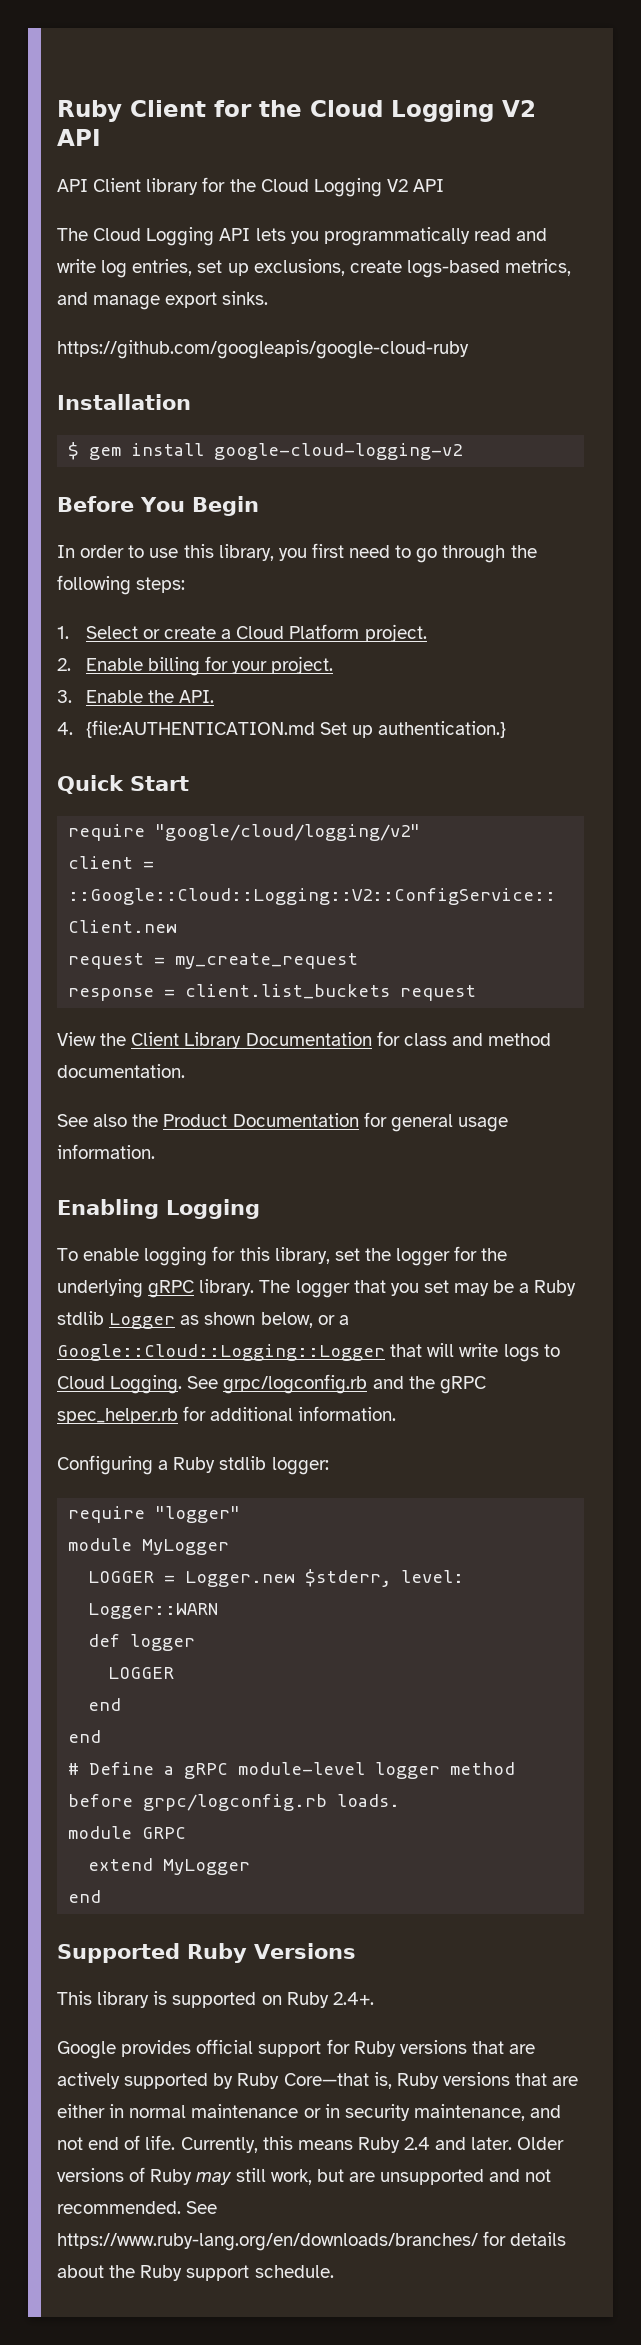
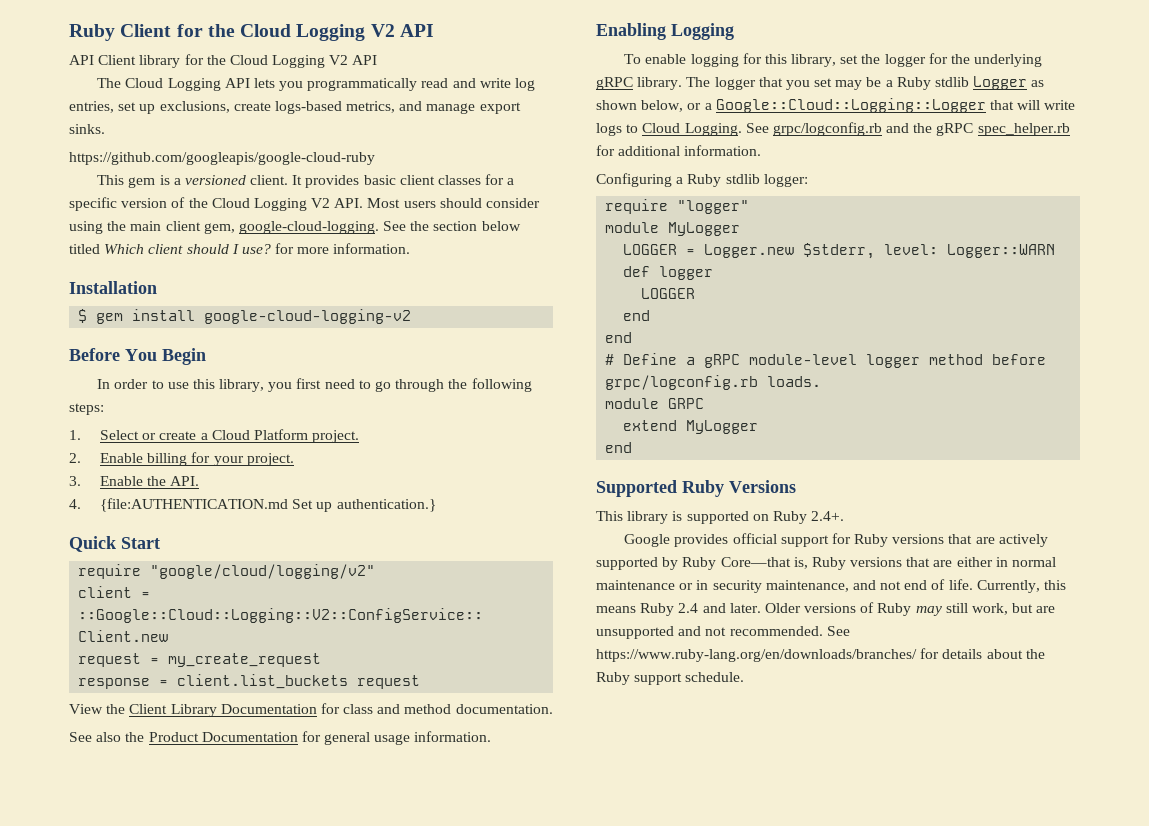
+ This gem is a versioned client. It provides basic client classes for a specific version of the Cloud Logging V2 API. Most users should consider using the main client gem, google-cloud-logging. See the section below titled Which client should I use? for more information.

